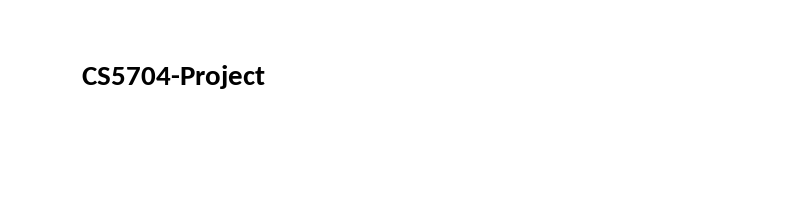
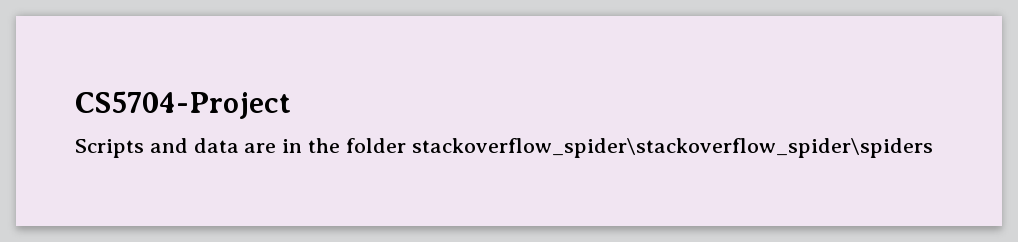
+ Scripts and data are in the folder stackoverflow_spider\stackoverflow_spider\spiders

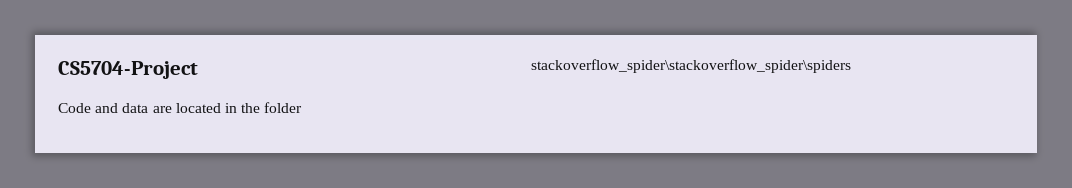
- Scripts and data are in the folder stackoverflow_spider\stackoverflow_spider\spiders
+ Code and data are located in the folder stackoverflow_spider\stackoverflow_spider\spiders

